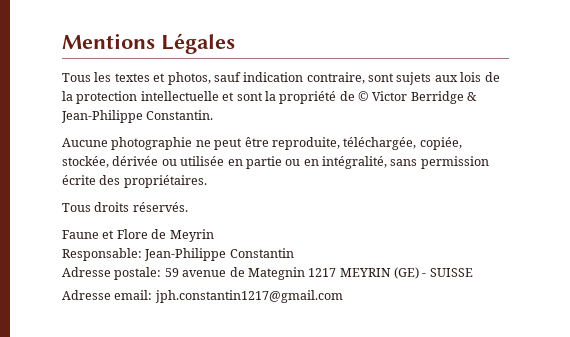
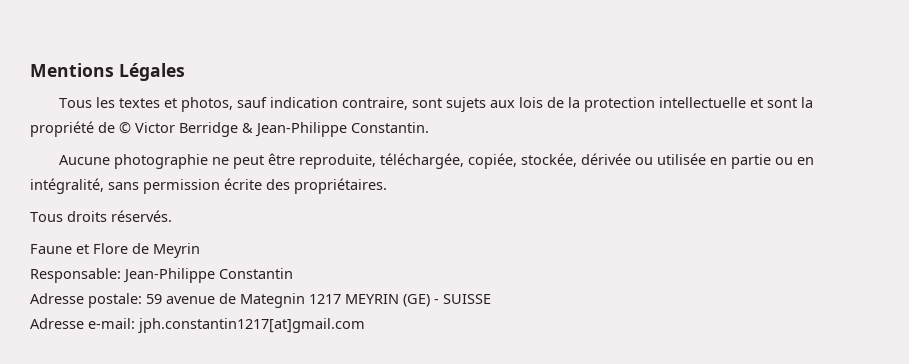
- Adresse email: jph.constantin1217@gmail.com
+ Adresse e-mail: jph.constantin1217[at]gmail.com

